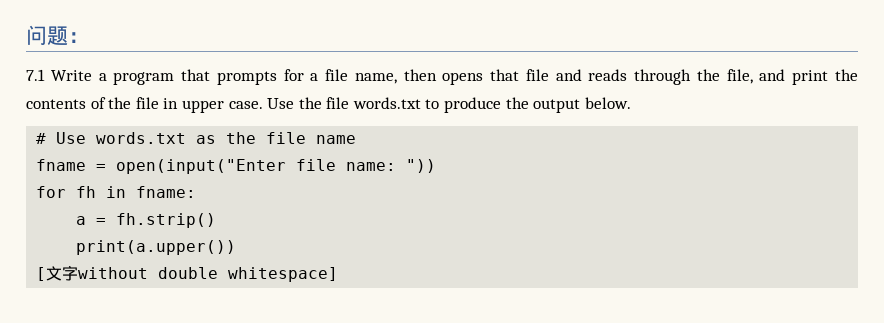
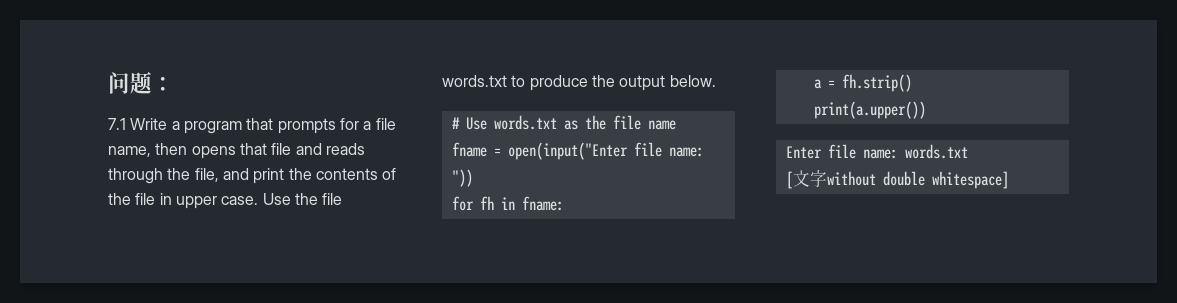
+ Enter file name: words.txt

